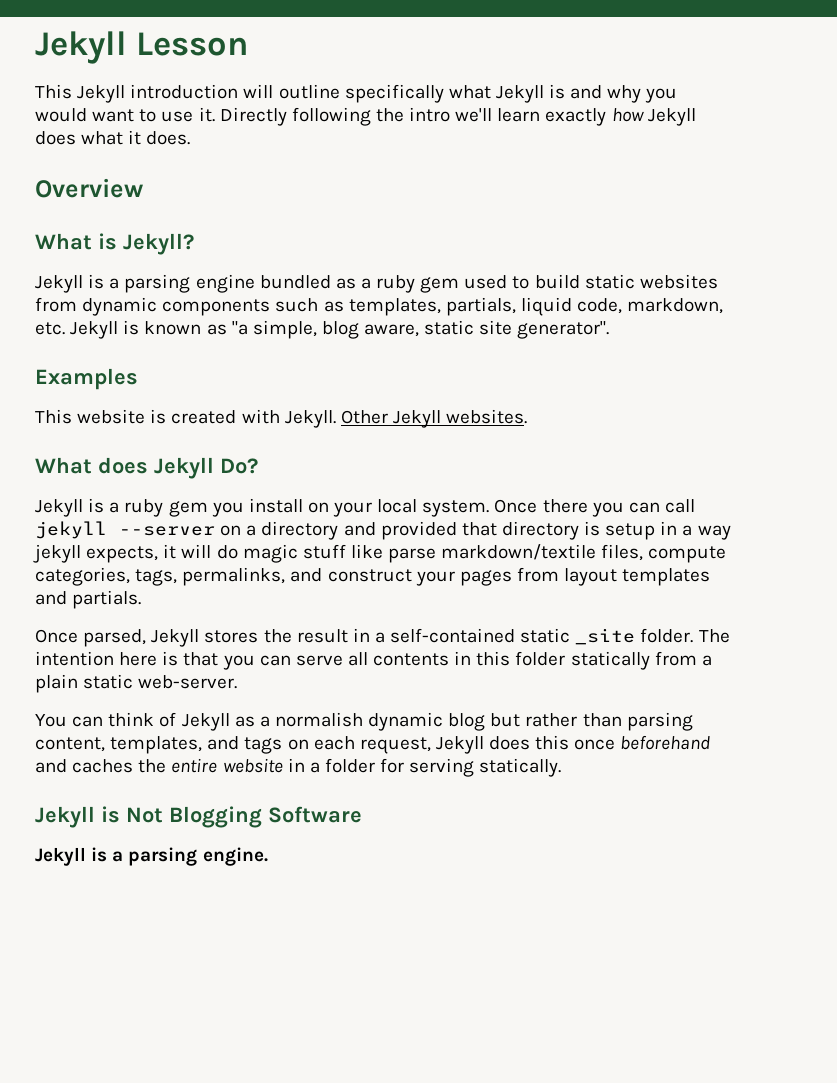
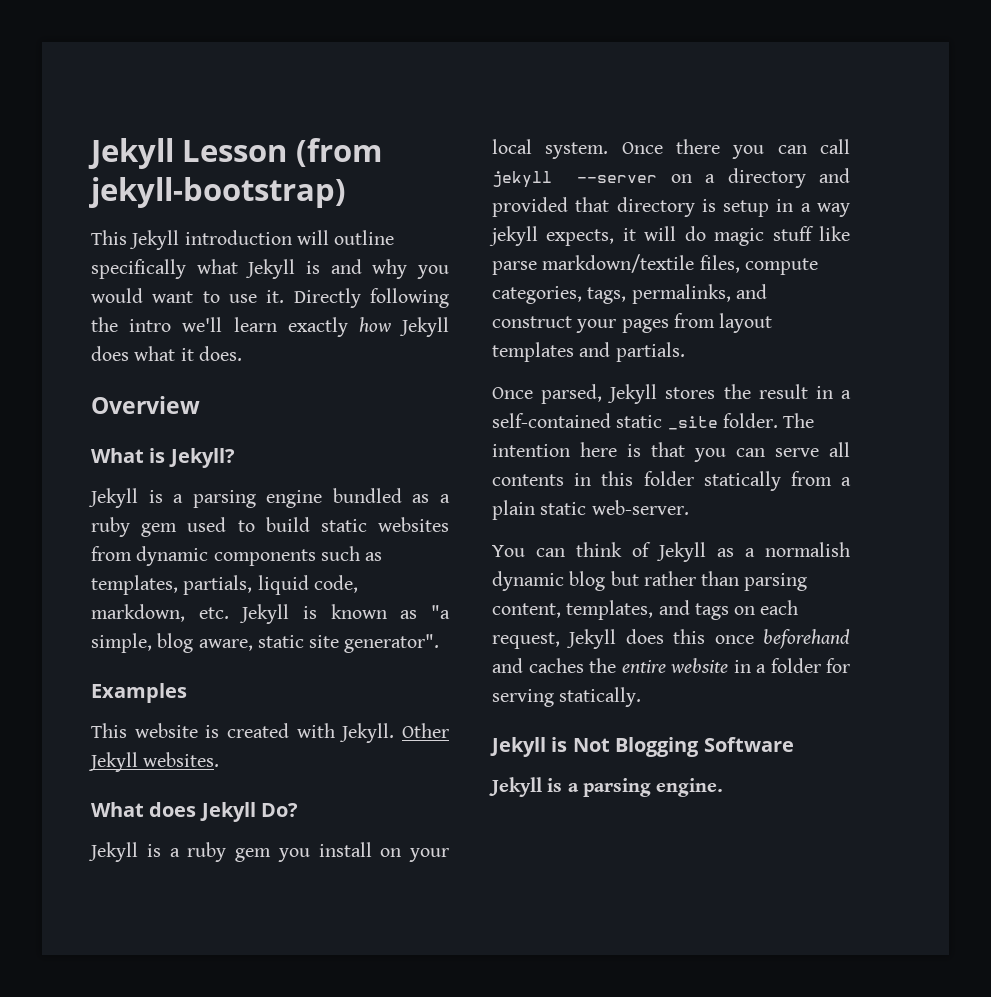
- Jekyll Lesson
+ Jekyll Lesson (from jekyll-bootstrap)

